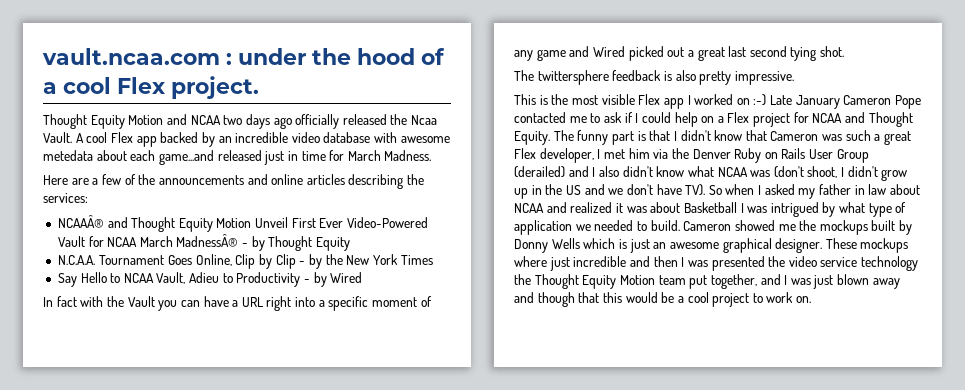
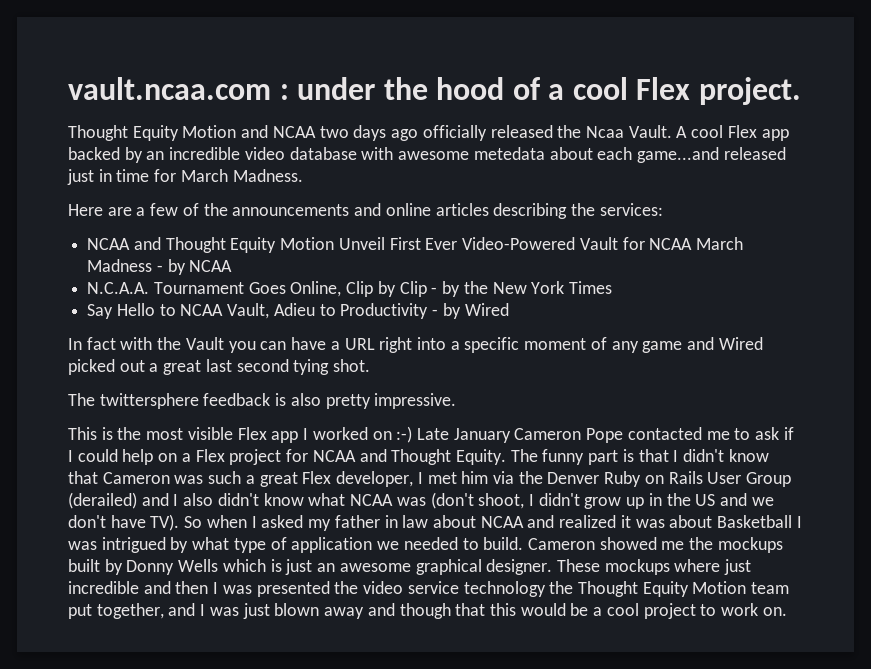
- NCAAÂ® and Thought Equity Motion Unveil First Ever Video-Powered Vault for NCAA March MadnessÂ® - by Thought Equity
+ NCAA and Thought Equity Motion Unveil First Ever Video-Powered Vault for NCAA March Madness - by NCAA

